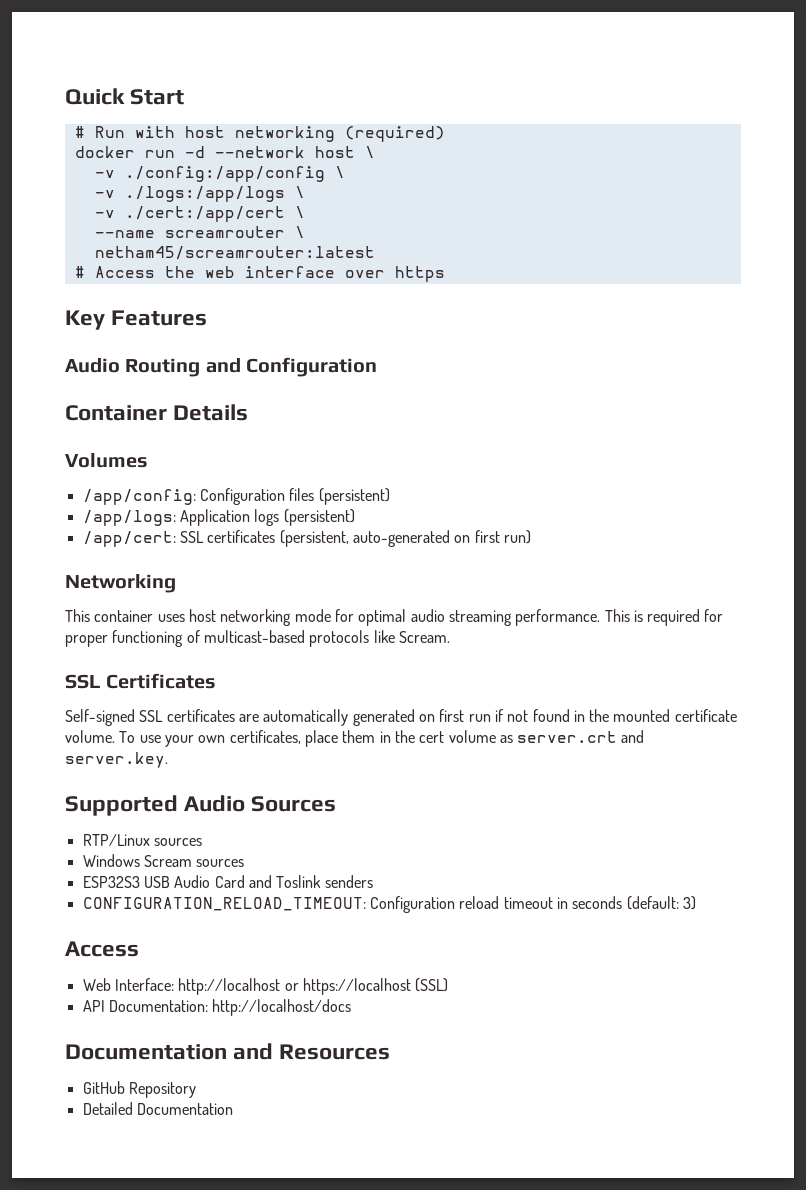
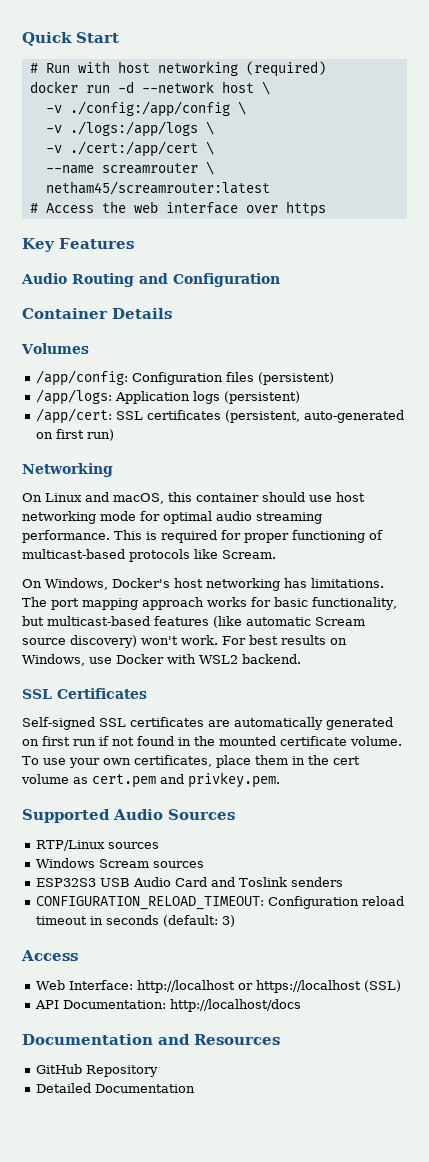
- This container uses host networking mode for optimal audio streaming performance.
+ On Linux and macOS, this container should use host networking mode for optimal audio streaming performance.
+ On Windows, Docker's host networking has limitations. The port mapping approach works for basic functionality, but multicast-based features (like automatic Scream source discovery) won't work. For best results on Windows, use Docker with WSL2 backend.
- To use your own certificates, place them in the cert volume as server.crt and server.key.
+ To use your own certificates, place them in the cert volume as cert.pem and privkey.pem.

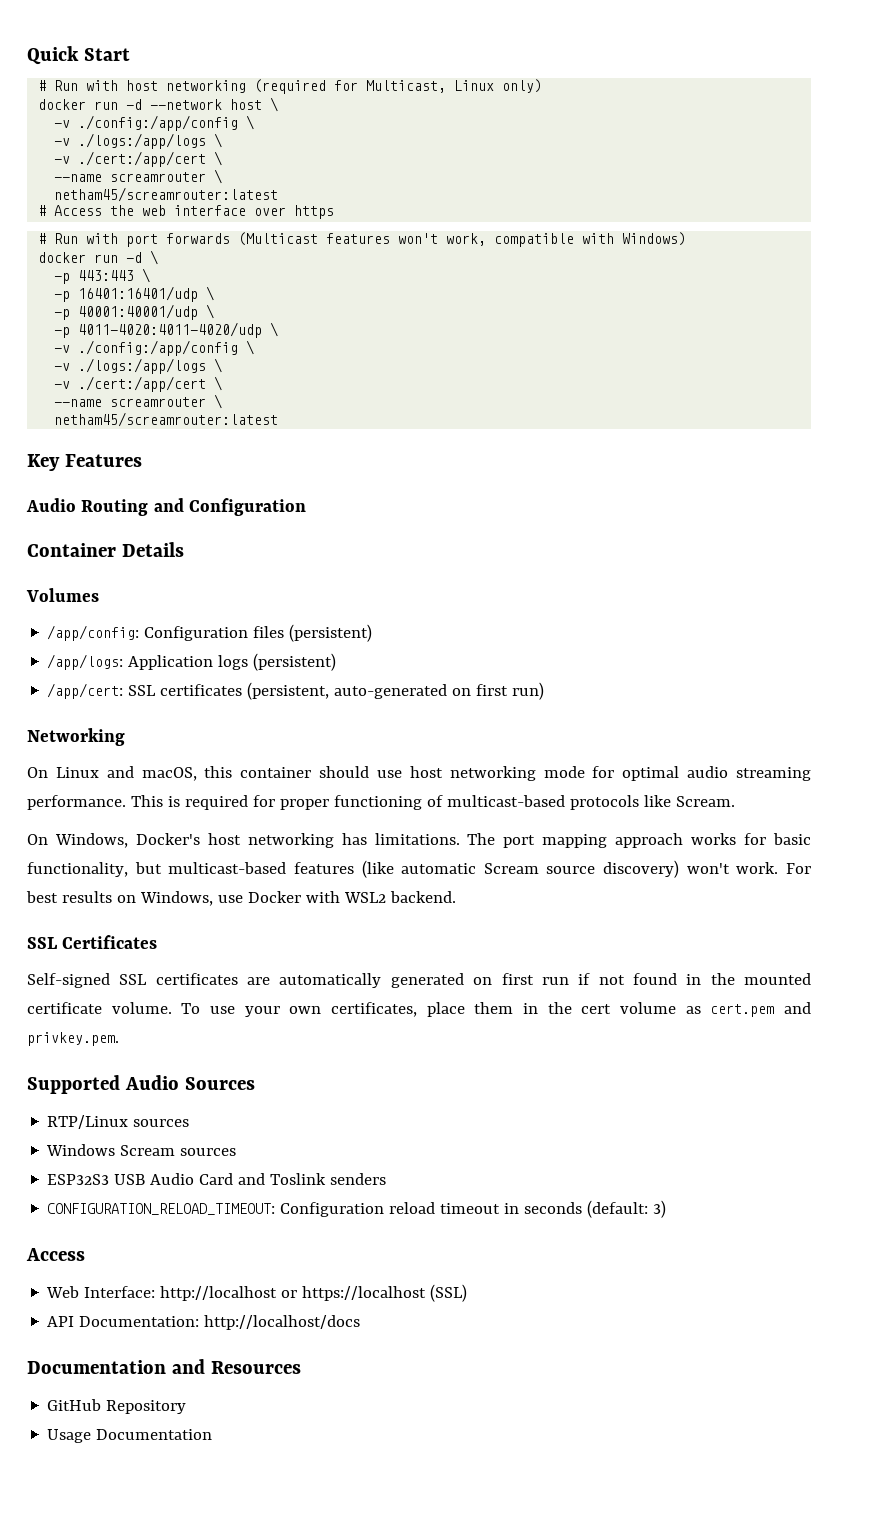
- # Run with host networking (required)
+ # Run with host networking (required for Multicast, Linux only)
+ # Run with port forwards (Multicast features won't work, compatible with Windows)
+ docker run -d \
+ -p 443:443 \
+ -p 16401:16401/udp \
+ -p 40001:40001/udp \
+ -p 4011-4020:4011-4020/udp \
+ -v ./config:/app/config \
+ -v ./logs:/app/logs \
+ -v ./cert:/app/cert \
+ --name screamrouter \
+ netham45/screamrouter:latest
- Detailed Documentation
+ Usage Documentation

